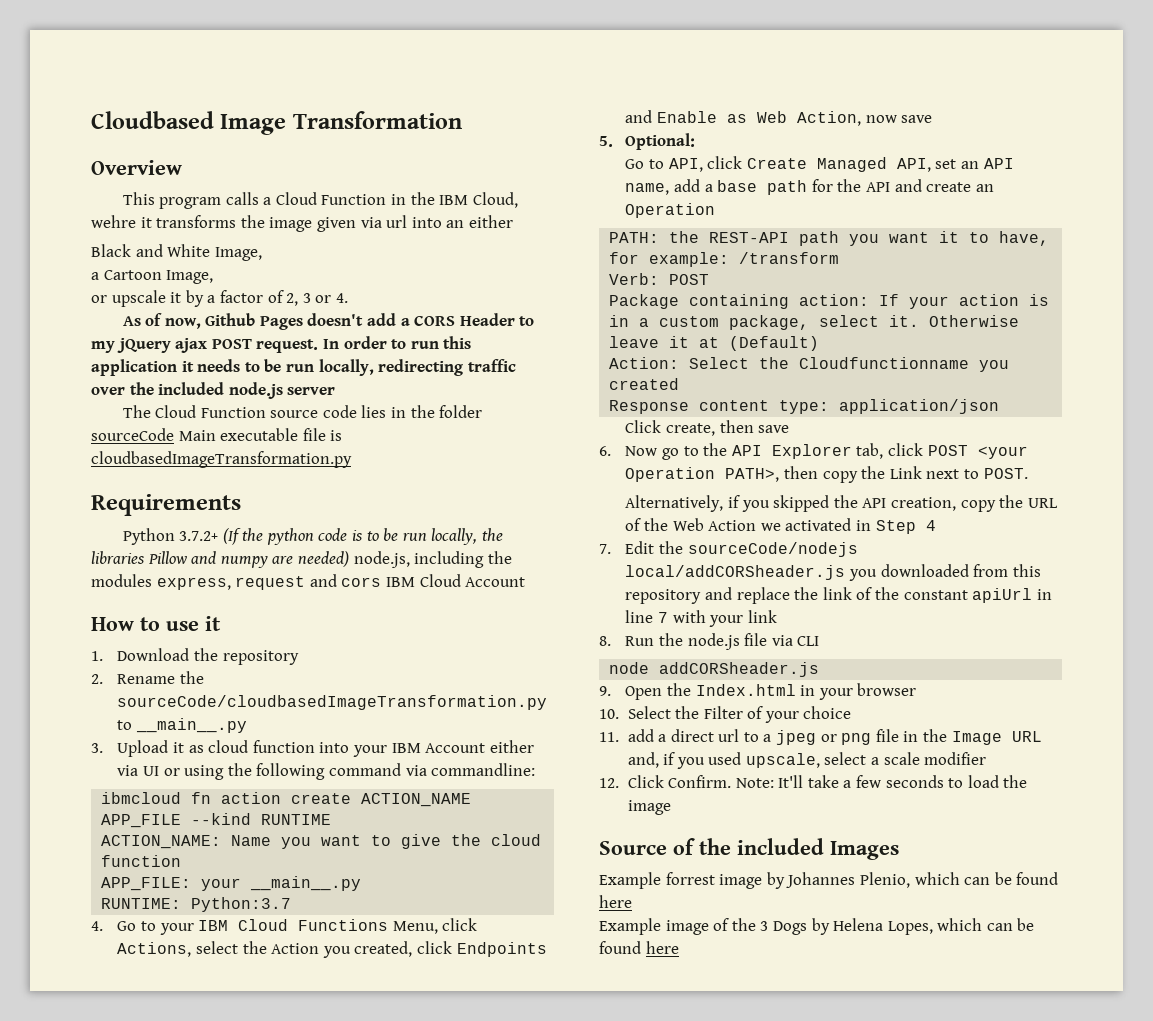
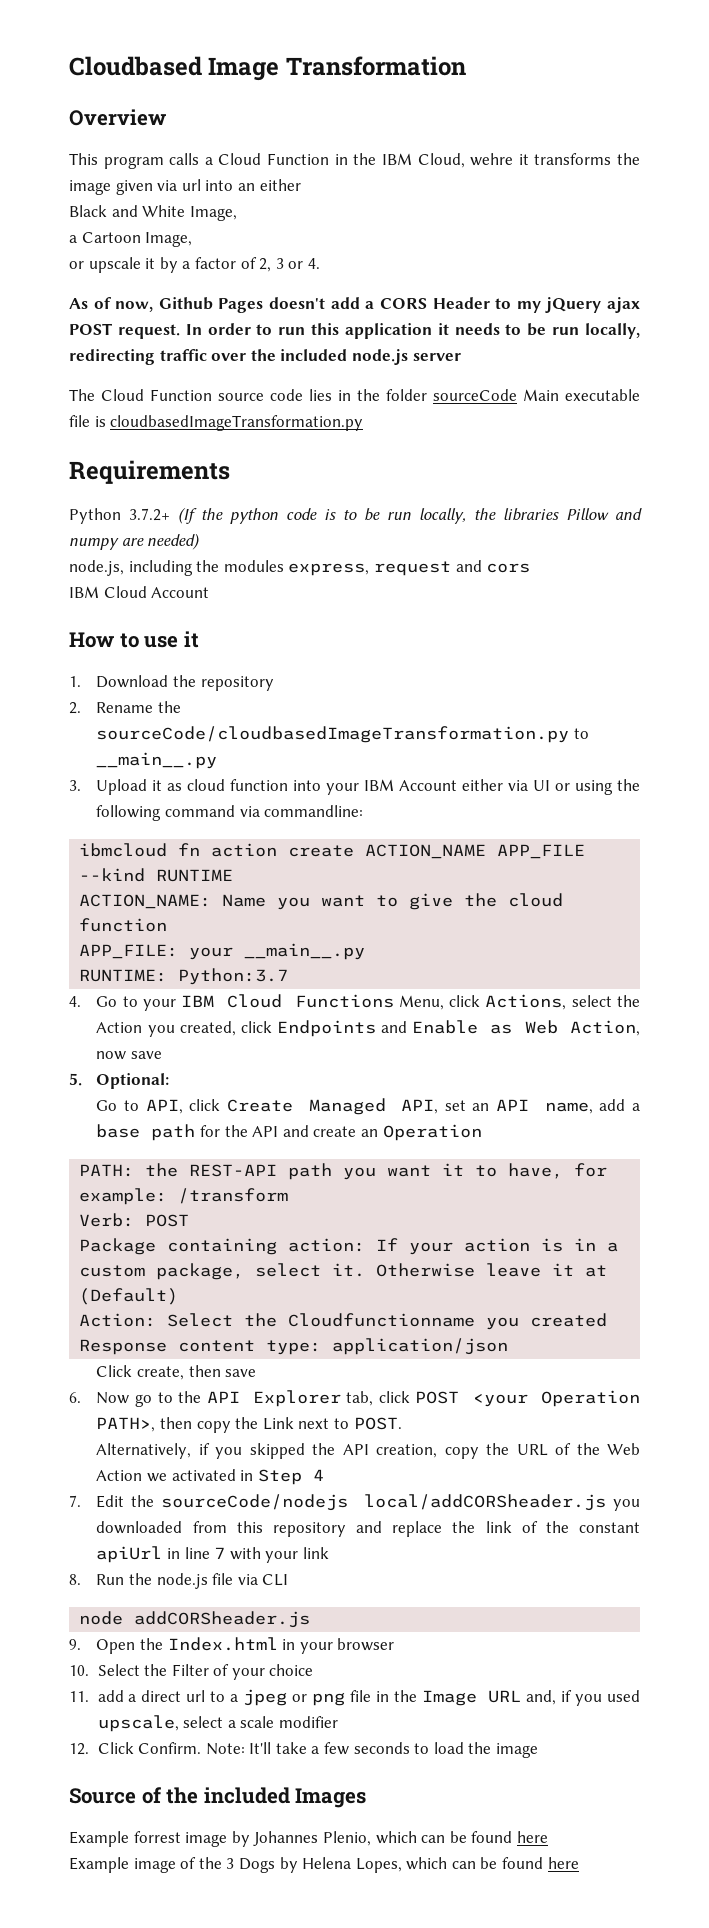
- Python 3.7.2+ (If the python code is to be run locally, the libraries Pillow and numpy are needed) node.js, including the modules express, request and cors IBM Cloud Account
+ Python 3.7.2+ (If the python code is to be run locally, the libraries Pillow and numpy are needed)
+ node.js, including the modules express, request and cors
+ IBM Cloud Account

